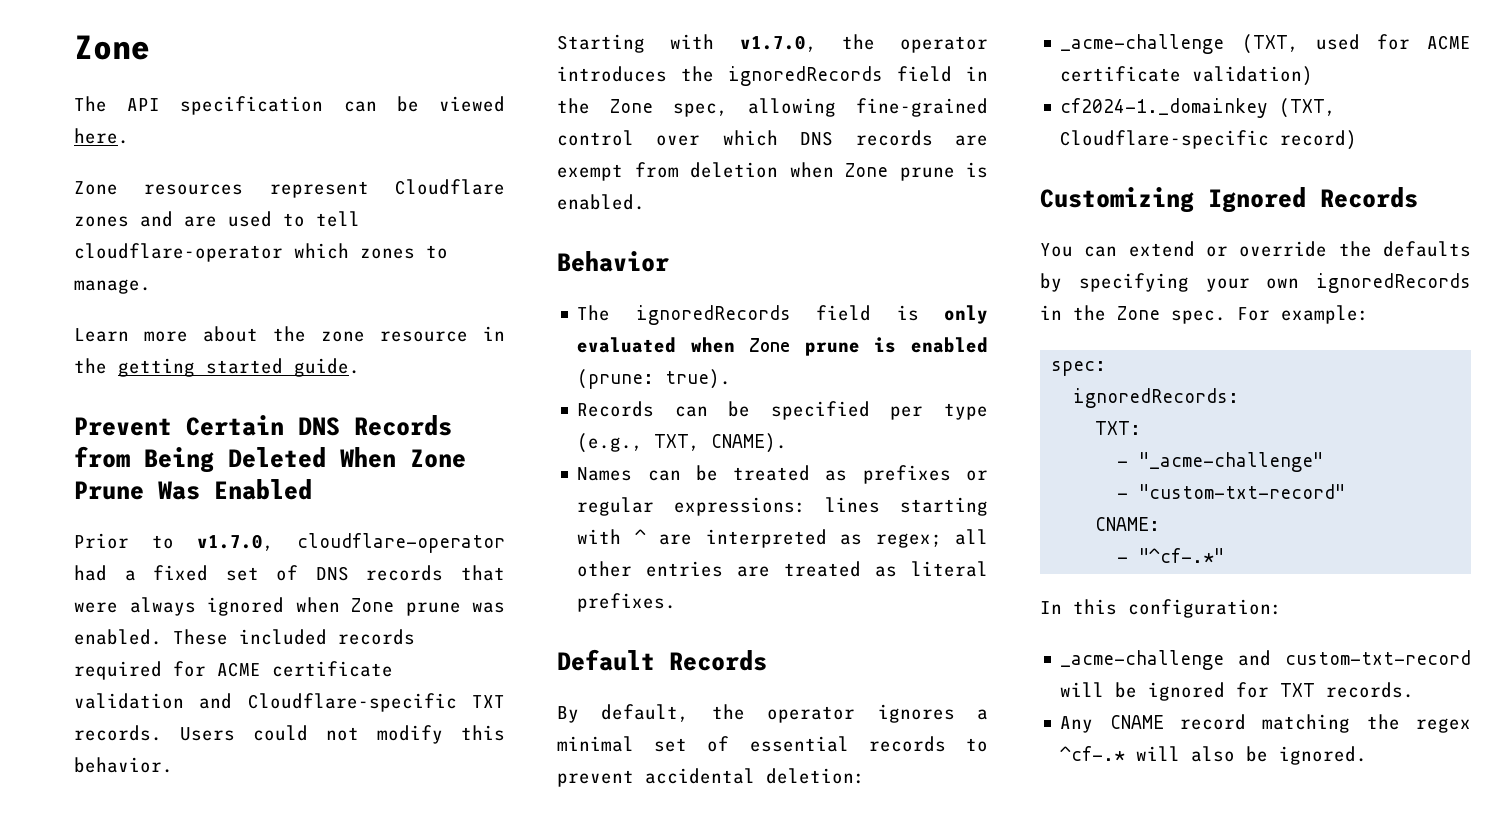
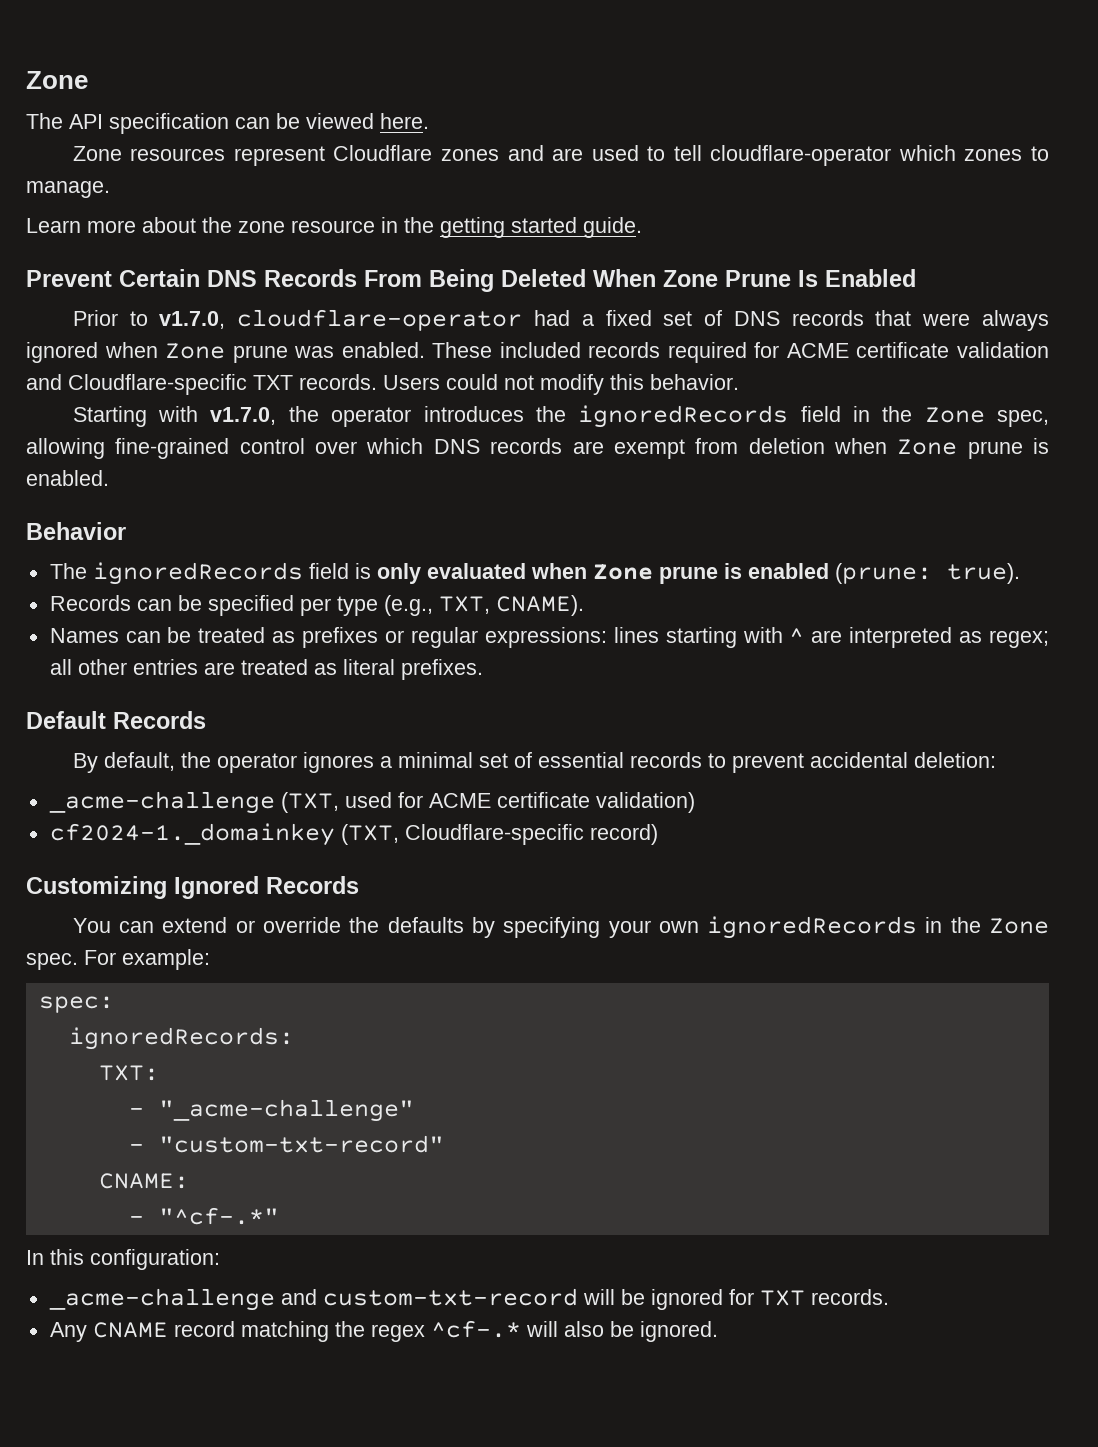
- Prevent Certain DNS Records from Being Deleted When Zone Prune Was Enabled
+ Prevent Certain DNS Records From Being Deleted When Zone Prune Is Enabled

